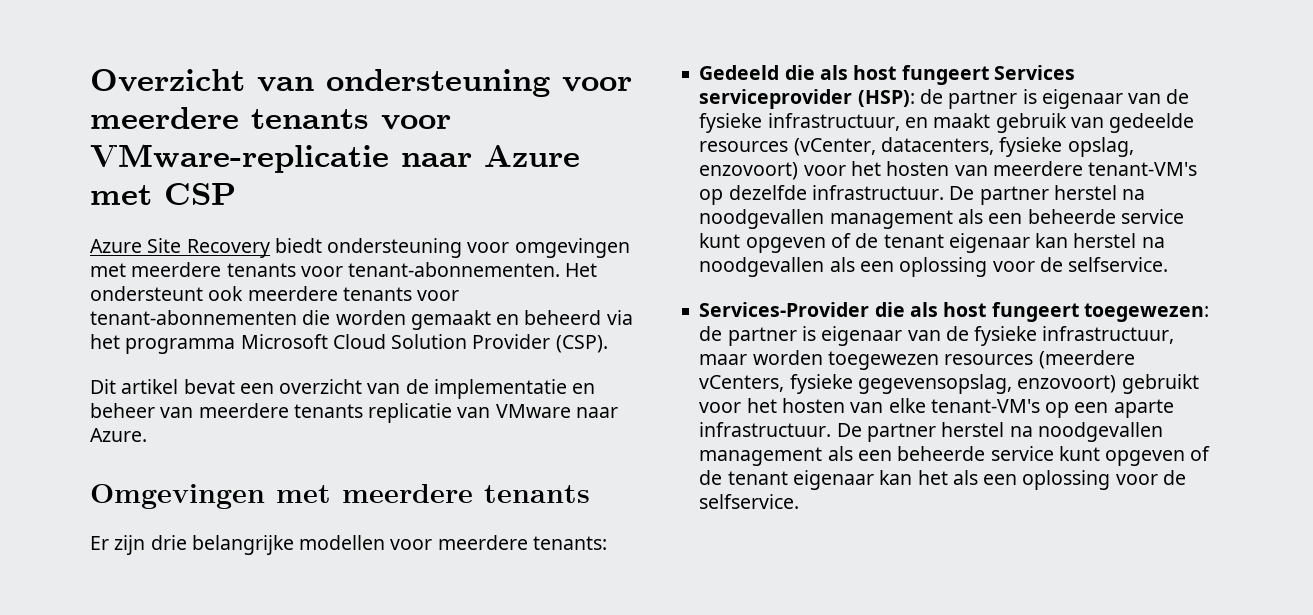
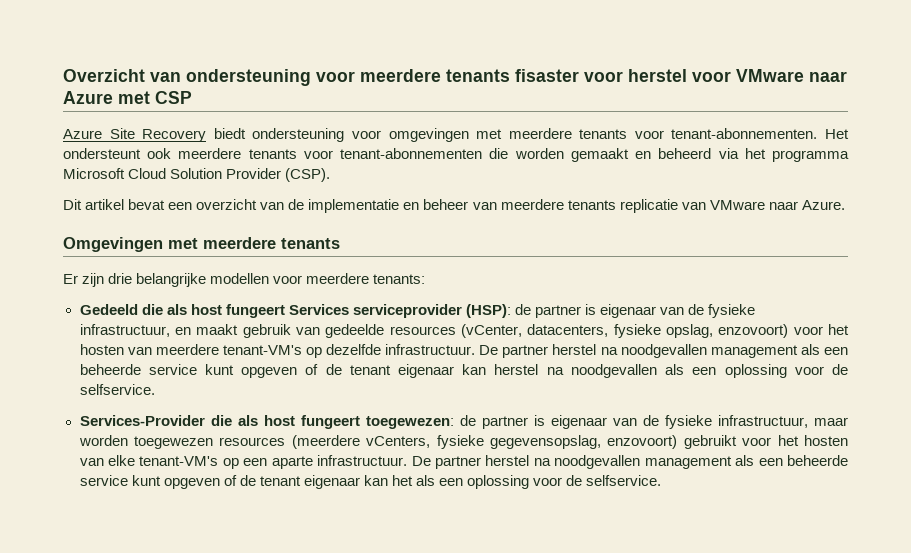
- Overzicht van ondersteuning voor meerdere tenants voor VMware-replicatie naar Azure met CSP
+ Overzicht van ondersteuning voor meerdere tenants fisaster voor herstel voor VMware naar Azure met CSP

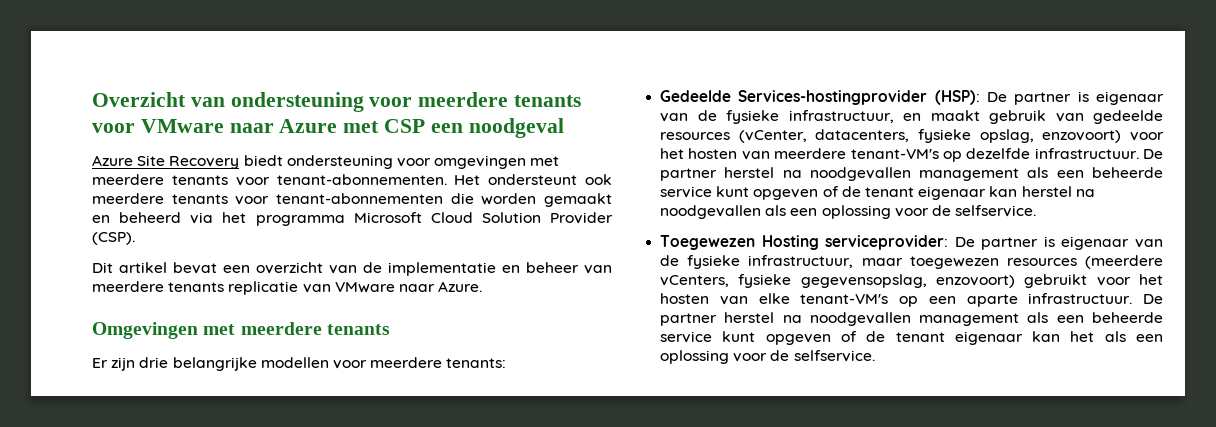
- Overzicht van ondersteuning voor meerdere tenants fisaster voor herstel voor VMware naar Azure met CSP
+ Overzicht van ondersteuning voor meerdere tenants voor VMware naar Azure met CSP een noodgeval
- Gedeeld die als host fungeert Services serviceprovider (HSP): de partner is eigenaar van de fysieke infrastructuur, en maakt gebruik van gedeelde resources (vCenter, datacenters, fysieke opslag, enzovoort) voor het hosten van meerdere tenant-VM's op dezelfde infrastructuur.
+ Gedeelde Services-hostingprovider (HSP): De partner is eigenaar van de fysieke infrastructuur, en maakt gebruik van gedeelde resources (vCenter, datacenters, fysieke opslag, enzovoort) voor het hosten van meerdere tenant-VM's op dezelfde infrastructuur.
- Services-Provider die als host fungeert toegewezen: de partner is eigenaar van de fysieke infrastructuur, maar worden toegewezen resources (meerdere vCenters, fysieke gegevensopslag, enzovoort) gebruikt voor het hosten van elke tenant-VM's op een aparte infrastructuur.
+ Toegewezen Hosting serviceprovider: De partner is eigenaar van de fysieke infrastructuur, maar toegewezen resources (meerdere vCenters, fysieke gegevensopslag, enzovoort) gebruikt voor het hosten van elke tenant-VM's op een aparte infrastructuur.

